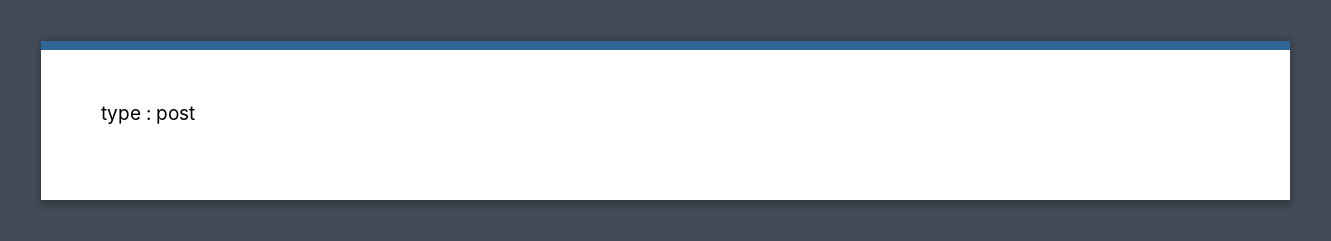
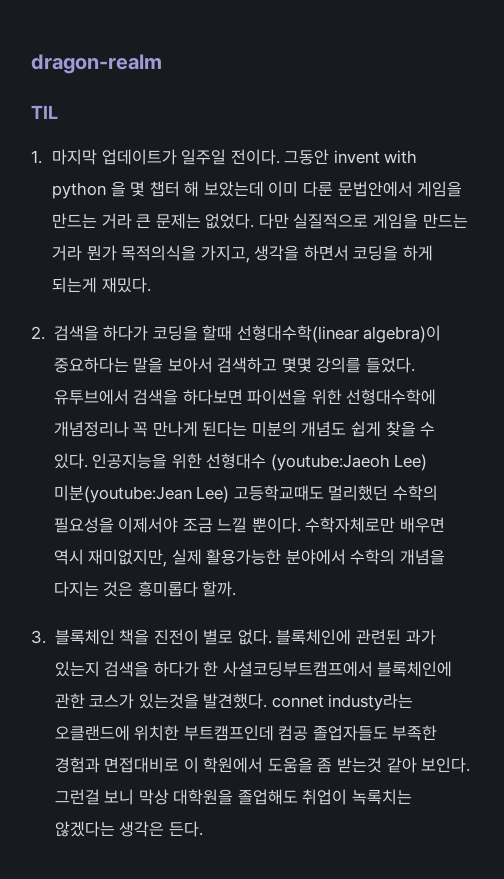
- type : post
+ dragon-realm
+ TIL
+ 1. 마지막 업데이트가 일주일 전이다. 그동안 invent with python 을 몇 챕터 해 보았는데 이미 다룬 문법안에서 게임을 만드는 거라 큰 문제는 없었다. 다만 실질적으로 게임을 만드는 거라 뭔가 목적의식을 가지고, 생각을 하면서 코딩을 하게 되는게 재밌다.
+ 2. 검색을 하다가 코딩을 할때 선형대수학(linear algebra)이 중요하다는 말을 보아서 검색하고 몇몇 강의를 들었다. 유투브에서 검색을 하다보면 파이썬을 위한 선형대수학에 개념정리나 꼭 만나게 된다는 미분의 개념도 쉽게 찾을 수 있다. 인공지능을 위한 선형대수 (youtube:Jaeoh Lee) 미분(youtube:Jean Lee) 고등학교때도 멀리했던 수학의 필요성을 이제서야 조금 느낄 뿐이다. 수학자체로만 배우면 역시 재미없지만, 실제 활용가능한 분야에서 수학의 개념을 다지는 것은 흥미롭다 할까.
+ 3. 블록체인 책을 진전이 별로 없다. 블록체인에 관련된 과가 있는지 검색을 하다가 한 사설코딩부트캠프에서 블록체인에 관한 코스가 있는것을 발견했다. connet industy라는 오클랜드에 위치한 부트캠프인데 컴공 졸업자들도 부족한 경험과 면접대비로 이 학원에서 도움을 좀 받는것 같아 보인다. 그런걸 보니 막상 대학원을 졸업해도 취업이 녹록치는 않겠다는 생각은 든다.

